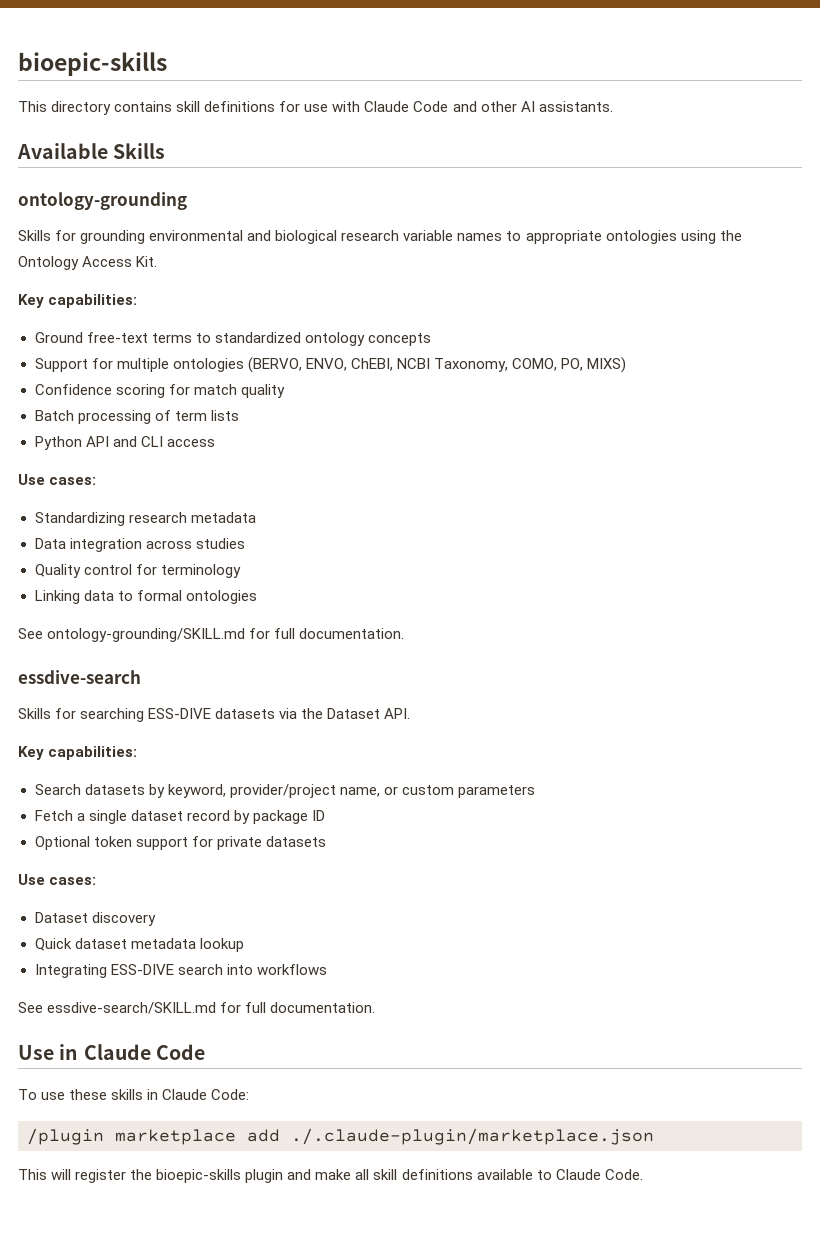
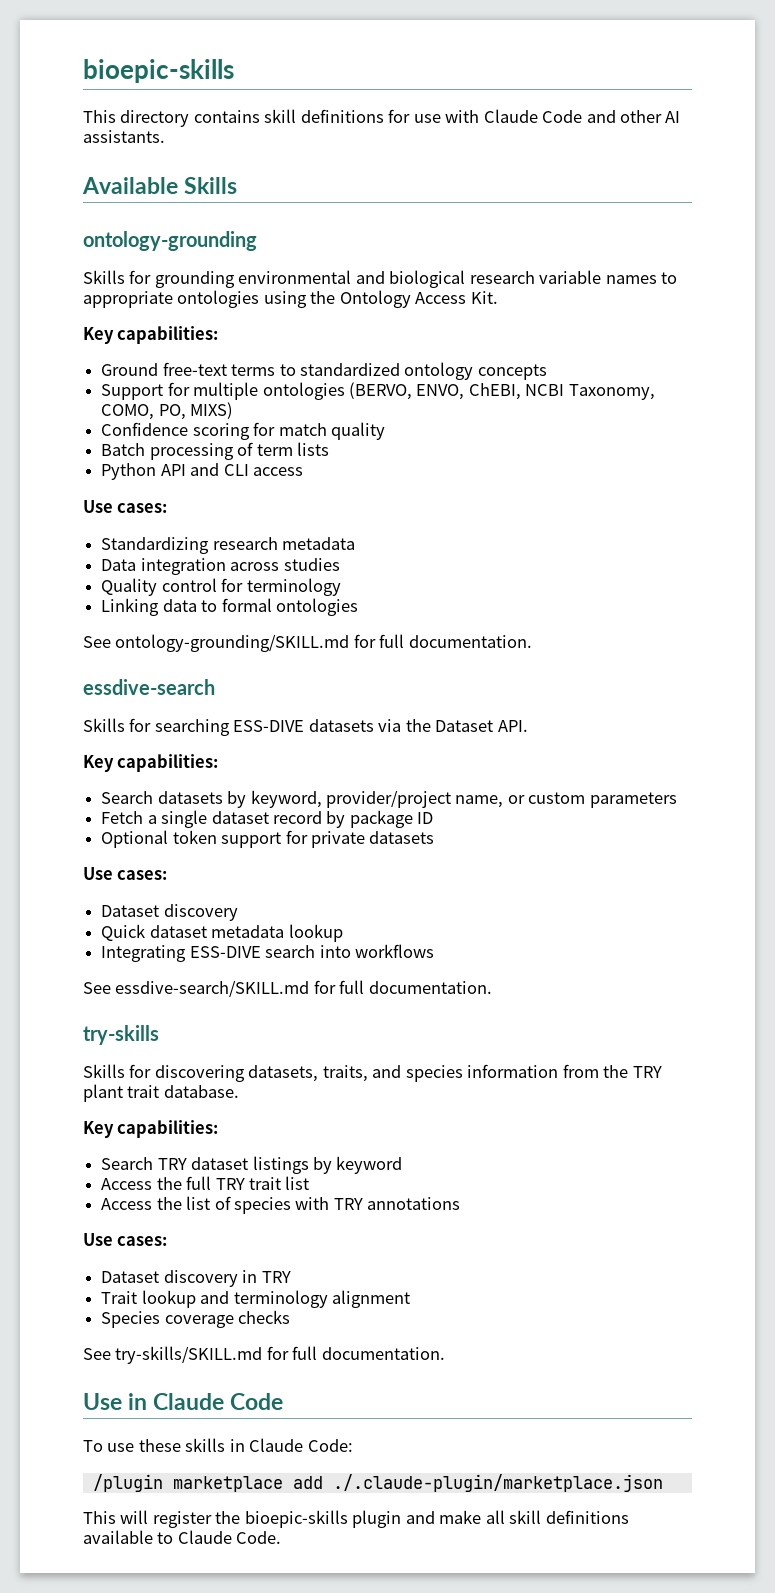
+ try-skills
+ Skills for discovering datasets, traits, and species information from the TRY plant trait database.
+ Key capabilities:
+ Search TRY dataset listings by keyword
+ Access the full TRY trait list
+ Access the list of species with TRY annotations
+ Use cases:
+ Dataset discovery in TRY
+ Trait lookup and terminology alignment
+ Species coverage checks
+ See try-skills/SKILL.md for full documentation.

